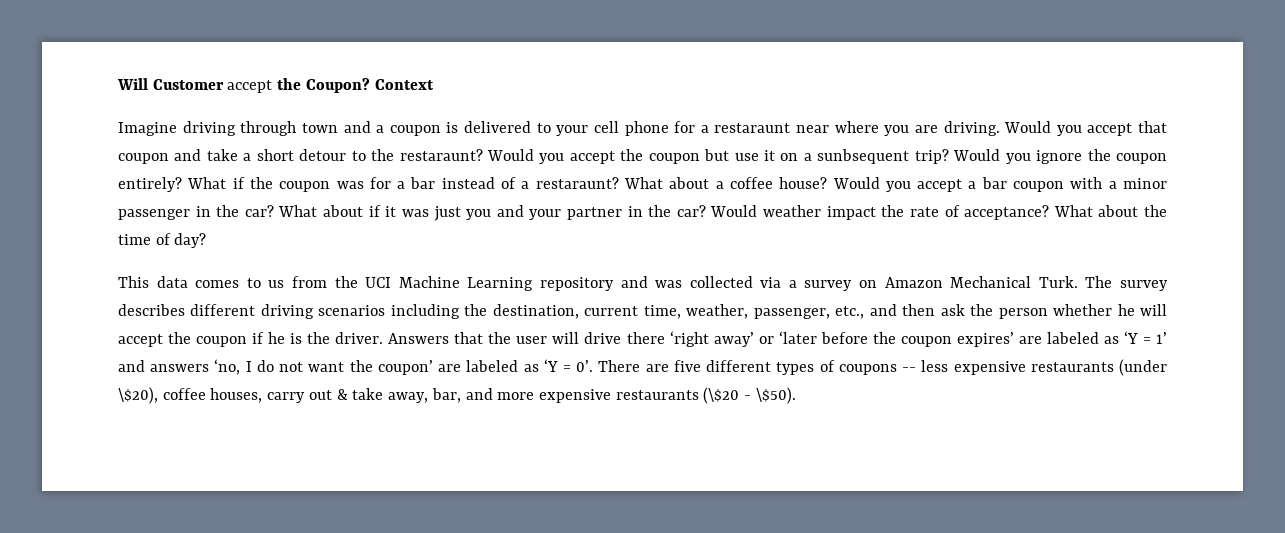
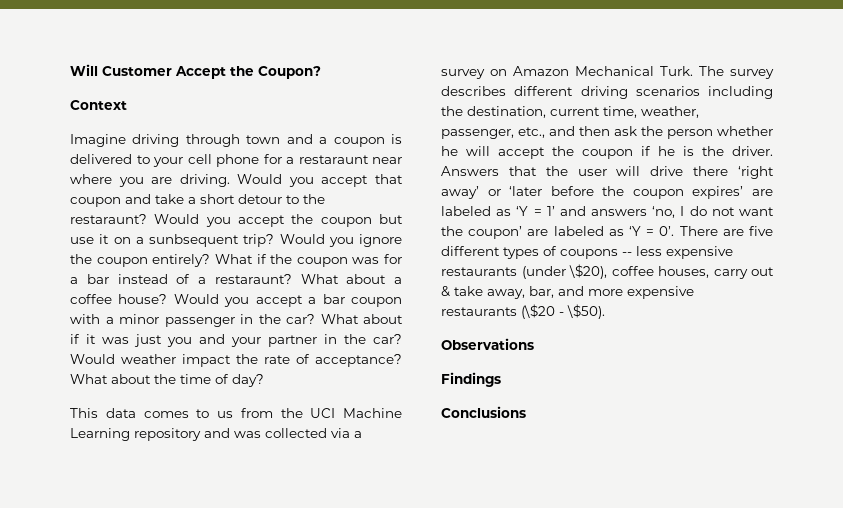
- Will Customer accept the Coupon? Context
+ Will Customer Accept the Coupon?
+ Context
+ Observations
+ Findings
+ Conclusions

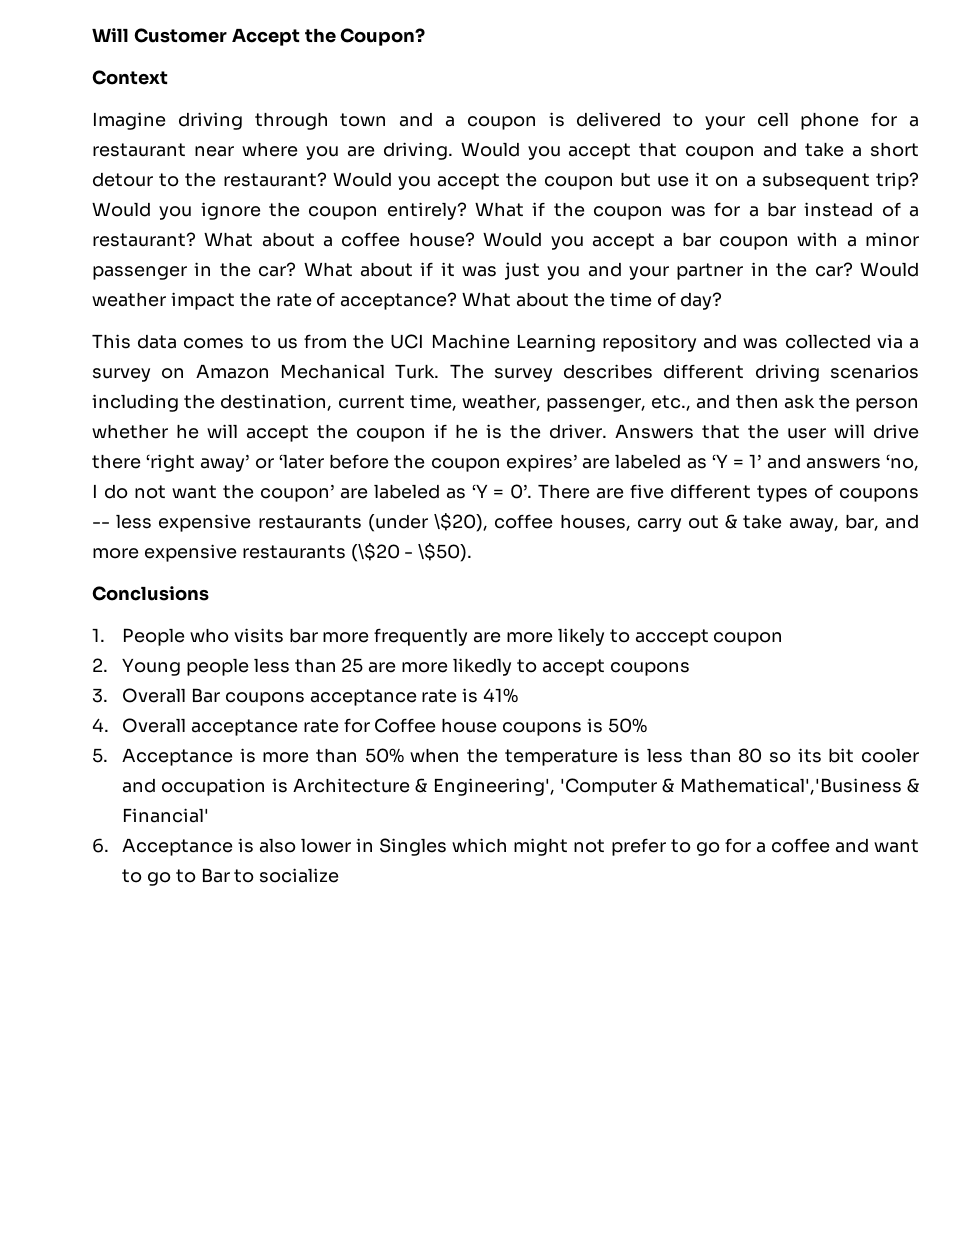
- Imagine driving through town and a coupon is delivered to your cell phone for a restaraunt near where you are driving.
+ Imagine driving through town and a coupon is delivered to your cell phone for a restaurant near where you are driving.
- Would you accept that coupon and take a short detour to the restaraunt?
+ Would you accept that coupon and take a short detour to the restaurant?
- Would you accept the coupon but use it on a sunbsequent trip?
+ Would you accept the coupon but use it on a subsequent trip?
- What if the coupon was for a bar instead of a restaraunt?
+ What if the coupon was for a bar instead of a restaurant?
- Observations
- Findings
  Conclusions
+ 1. People who visits bar more frequently are more likely to acccept coupon
+ 2. Young people less than 25 are more likedly to accept coupons
+ 3. Overall Bar coupons acceptance rate is 41%
+ 4. Overall acceptance rate for Coffee house coupons is 50%
+ 5. Acceptance is more than 50% when the temperature is less than 80 so its bit cooler and occupation is Architecture & Engineering', 'Computer & Mathematical','Business & Financial'
+ 6. Acceptance is also lower in Singles which might not prefer to go for a coffee and want to go to Bar to socialize

